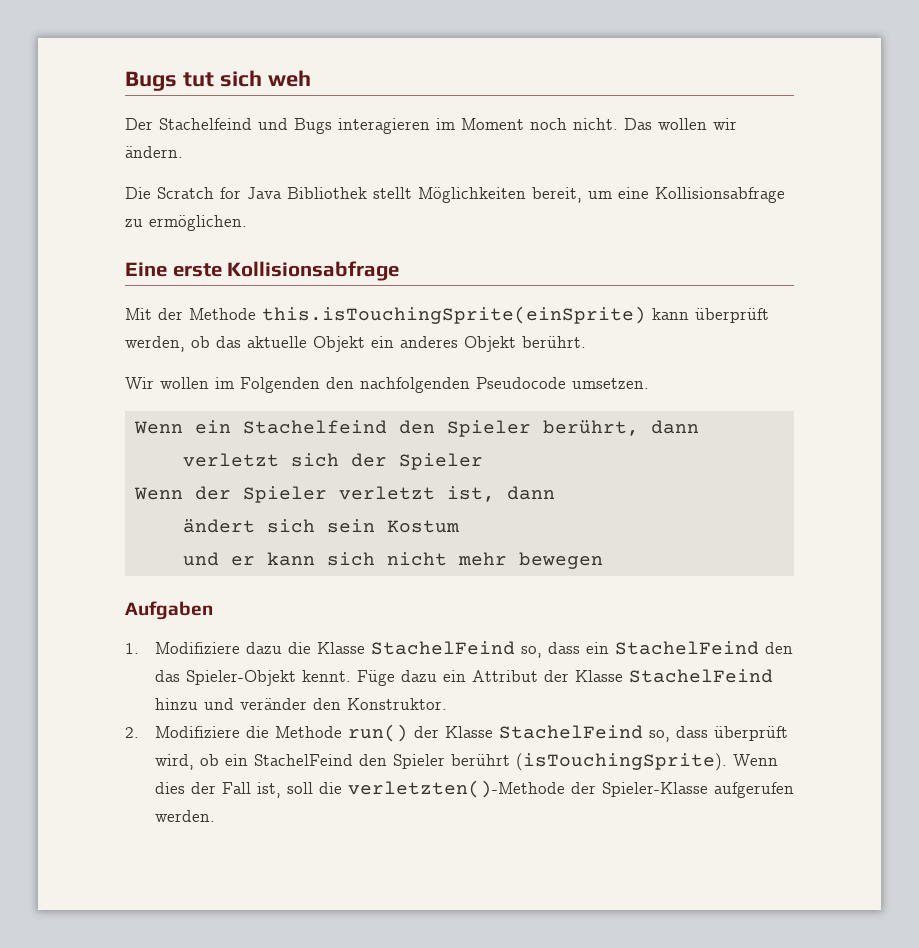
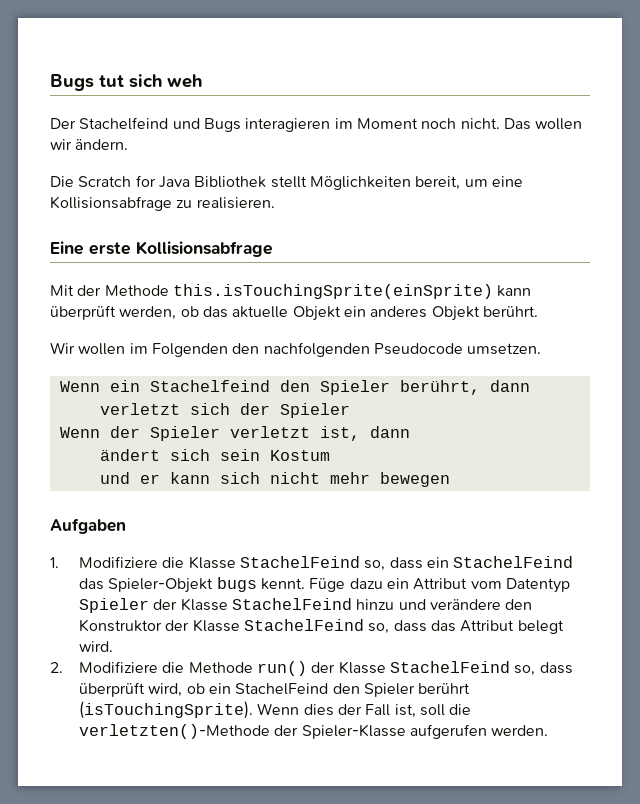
- Die Scratch for Java Bibliothek stellt Möglichkeiten bereit, um eine Kollisionsabfrage zu ermöglichen.
+ Die Scratch for Java Bibliothek stellt Möglichkeiten bereit, um eine Kollisionsabfrage zu realisieren.
- 1. Modifiziere dazu die Klasse StachelFeind so, dass ein StachelFeind den das Spieler-Objekt kennt.
+ 1. Modifiziere die Klasse StachelFeind so, dass ein StachelFeind das Spieler-Objekt bugs kennt.
- Füge dazu ein Attribut der Klasse StachelFeind hinzu und veränder den Konstruktor.
+ Füge dazu ein Attribut vom Datentyp Spieler der Klasse StachelFeind hinzu und verändere den Konstruktor der Klasse StachelFeind so, dass das Attribut belegt wird.

